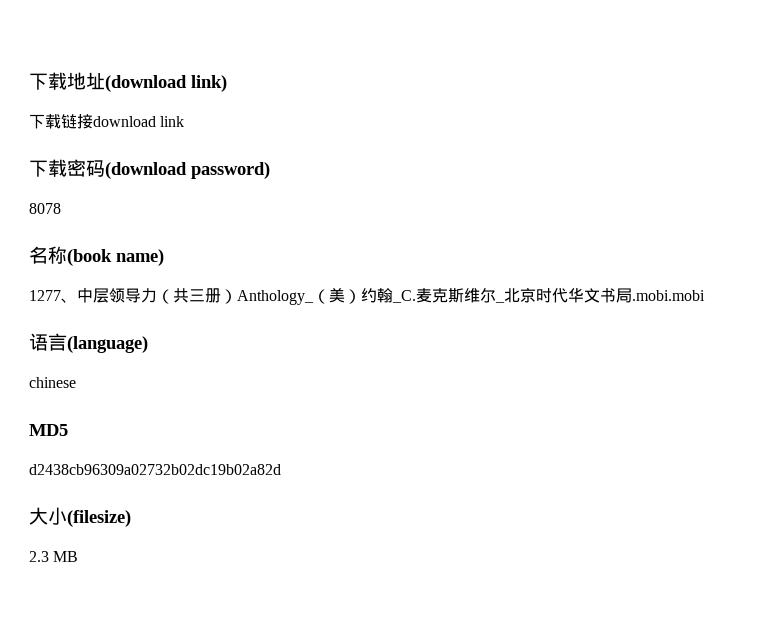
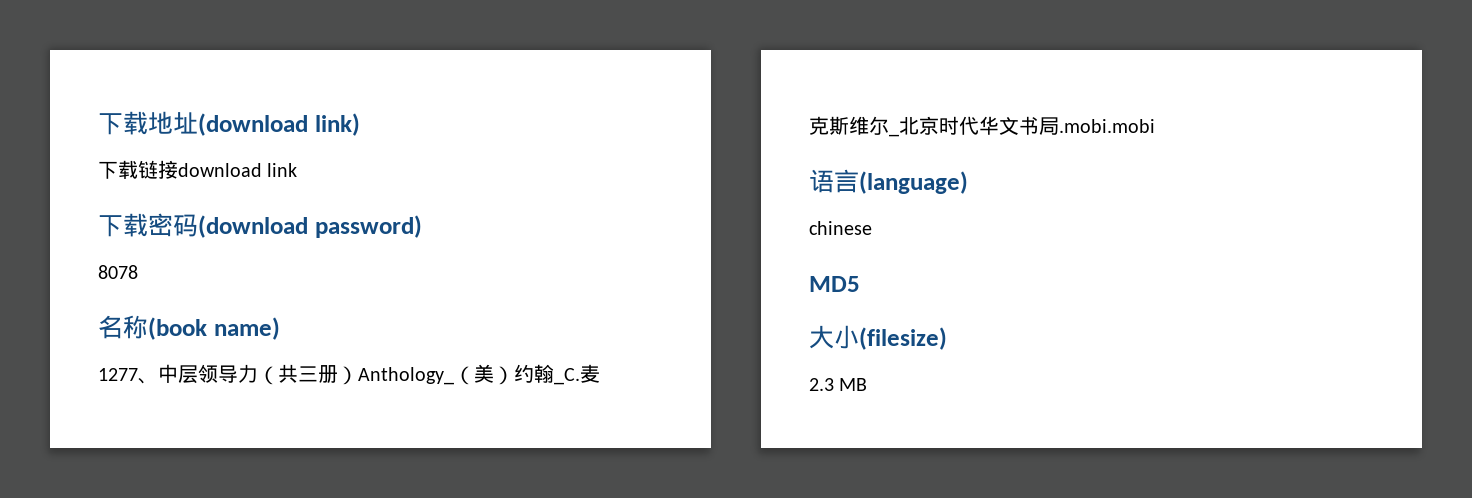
- d2438cb96309a02732b02dc19b02a82d

